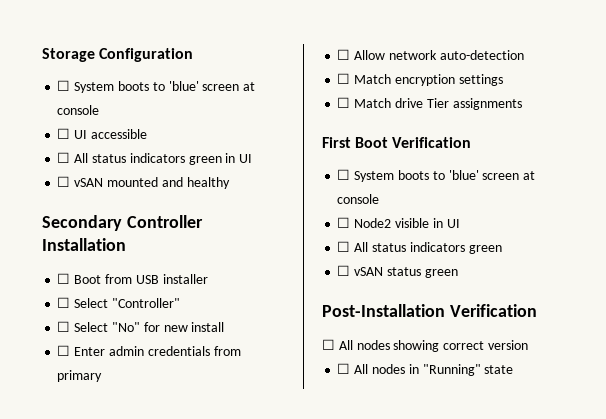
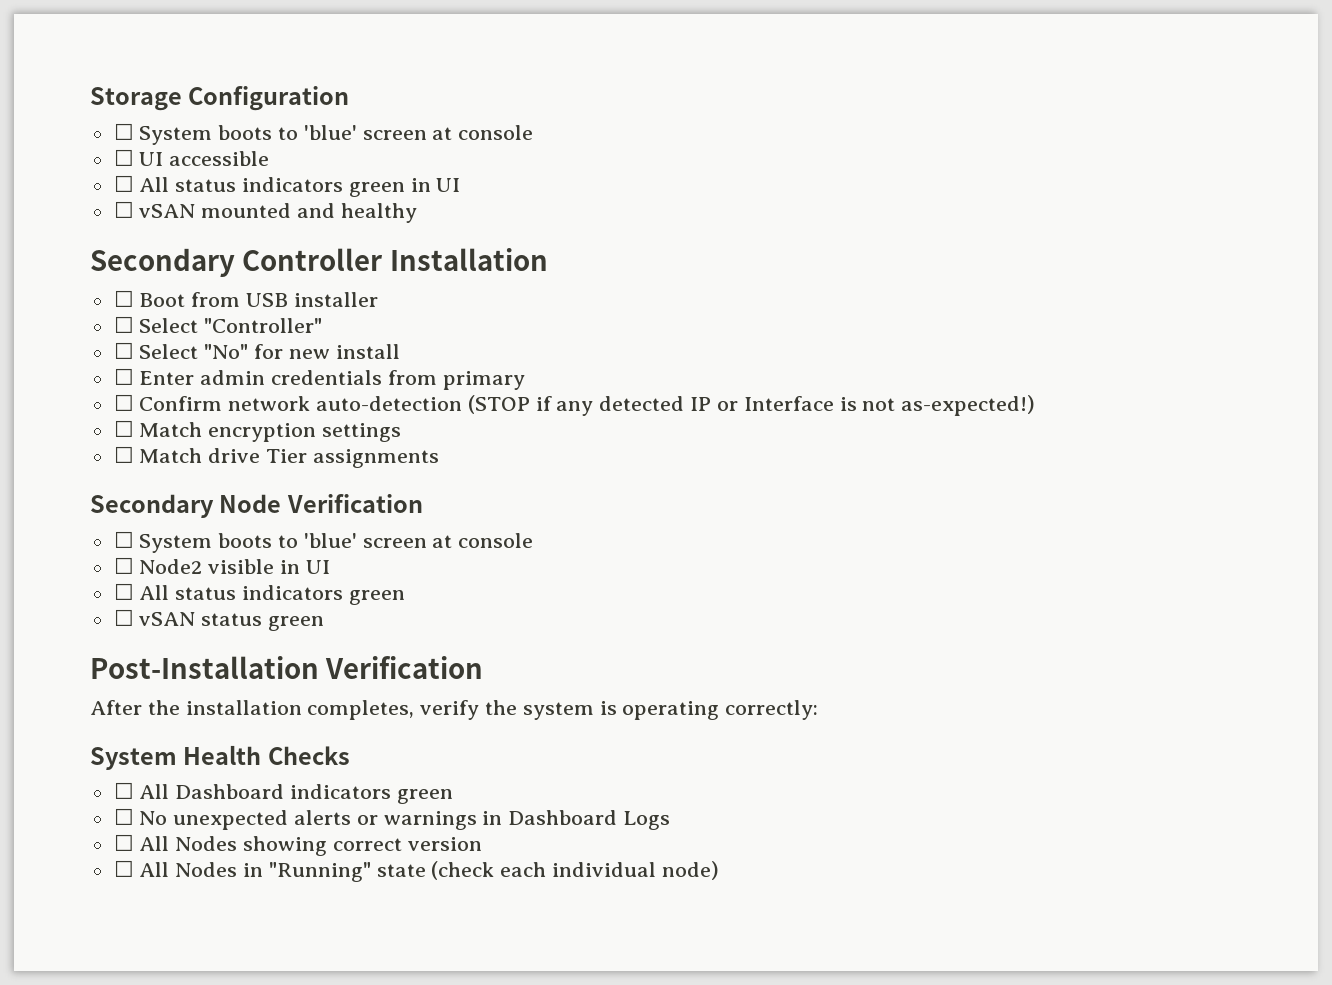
- ☐ Allow network auto-detection
+ ☐ Confirm network auto-detection (STOP if any detected IP or Interface is not as-expected!)
- First Boot Verification
+ Secondary Node Verification
- ☐ All nodes showing correct version
+ After the installation completes, verify the system is operating correctly:
+ System Health Checks
+ ☐ All Dashboard indicators green
+ ☐ No unexpected alerts or warnings in Dashboard Logs
+ ☐ All Nodes showing correct version
- ☐ All nodes in "Running" state
+ ☐ All Nodes in "Running" state (check each individual node)

